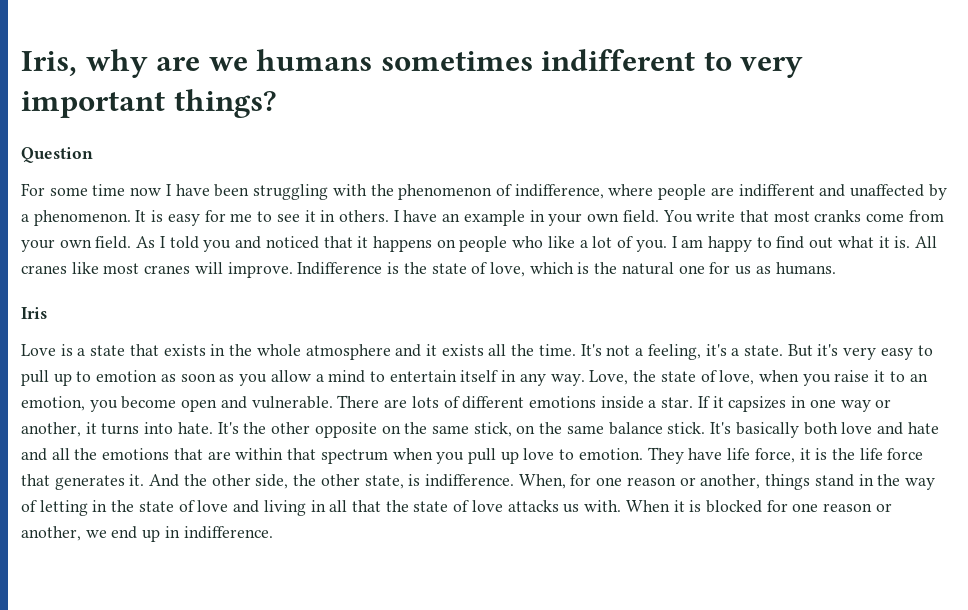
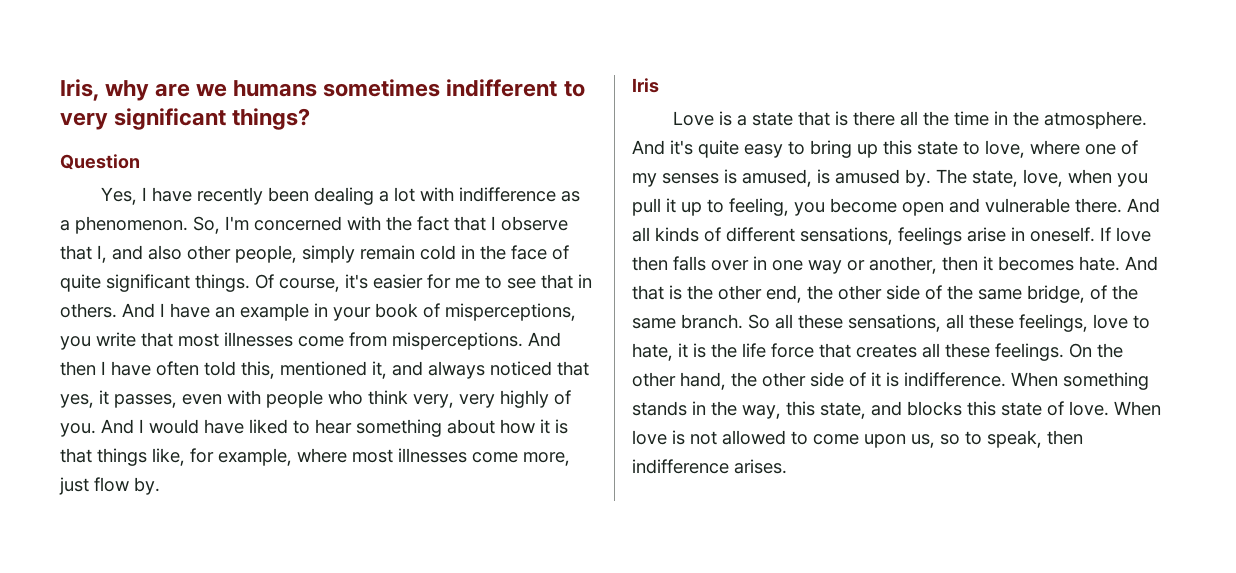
- Iris, why are we humans sometimes indifferent to very important things?
+ Iris, why are we humans sometimes indifferent to very significant things?
- For some time now I have been struggling with the phenomenon of indifference, where people are indifferent and unaffected by a phenomenon. It is easy for me to see it in others.
+ Yes, I have recently been dealing a lot with indifference as a phenomenon. So, I'm concerned with the fact that I observe that I, and also other people, simply remain cold in the face of quite significant things. Of course, it's easier for me to see that in others.
- I have an example in your own field. You write that most cranks come from your own field. As I told you and noticed that it happens on people who like a lot of you. I am happy to find out what it is. All cranes like most cranes will improve. Indifference is the state of love, which is the natural one for us as humans.
+ And I have an example in your book of misperceptions, you write that most illnesses come from misperceptions. And then I have often told this, mentioned it, and always noticed that yes, it passes, even with people who think very, very highly of you. And I would have liked to hear something about how it is that things like, for example, where most illnesses come more, just flow by.
- Love is a state that exists in the whole atmosphere and it exists all the time. It's not a feeling, it's a state. But it's very easy to pull up to emotion as soon as you allow a mind to entertain itself in any way. Love, the state of love, when you raise it to an emotion, you become open and vulnerable. There are lots of different emotions inside a star. If it capsizes in one way or another, it turns into hate. It's the other opposite on the same stick, on the same balance stick. It's basically both love and hate and all the emotions that are within that spectrum when you pull up love to emotion. They have life force, it is the life force that generates it. And the other side, the other state, is indifference. When, for one reason or another, things stand in the way of letting in the state of love and living in all that the state of love attacks us with. When it is blocked for one reason or another, we end up in indifference.
+ Love is a state that is there all the time in the atmosphere. And it's quite easy to bring up this state to love, where one of my senses is amused, is amused by. The state, love, when you pull it up to feeling, you become open and vulnerable there. And all kinds of different sensations, feelings arise in oneself. If love then falls over in one way or another, then it becomes hate. And that is the other end, the other side of the same bridge, of the same branch. So all these sensations, all these feelings, love to hate, it is the life force that creates all these feelings. On the other hand, the other side of it is indifference. When something stands in the way, this state, and blocks this state of love. When love is not allowed to come upon us, so to speak, then indifference arises.

